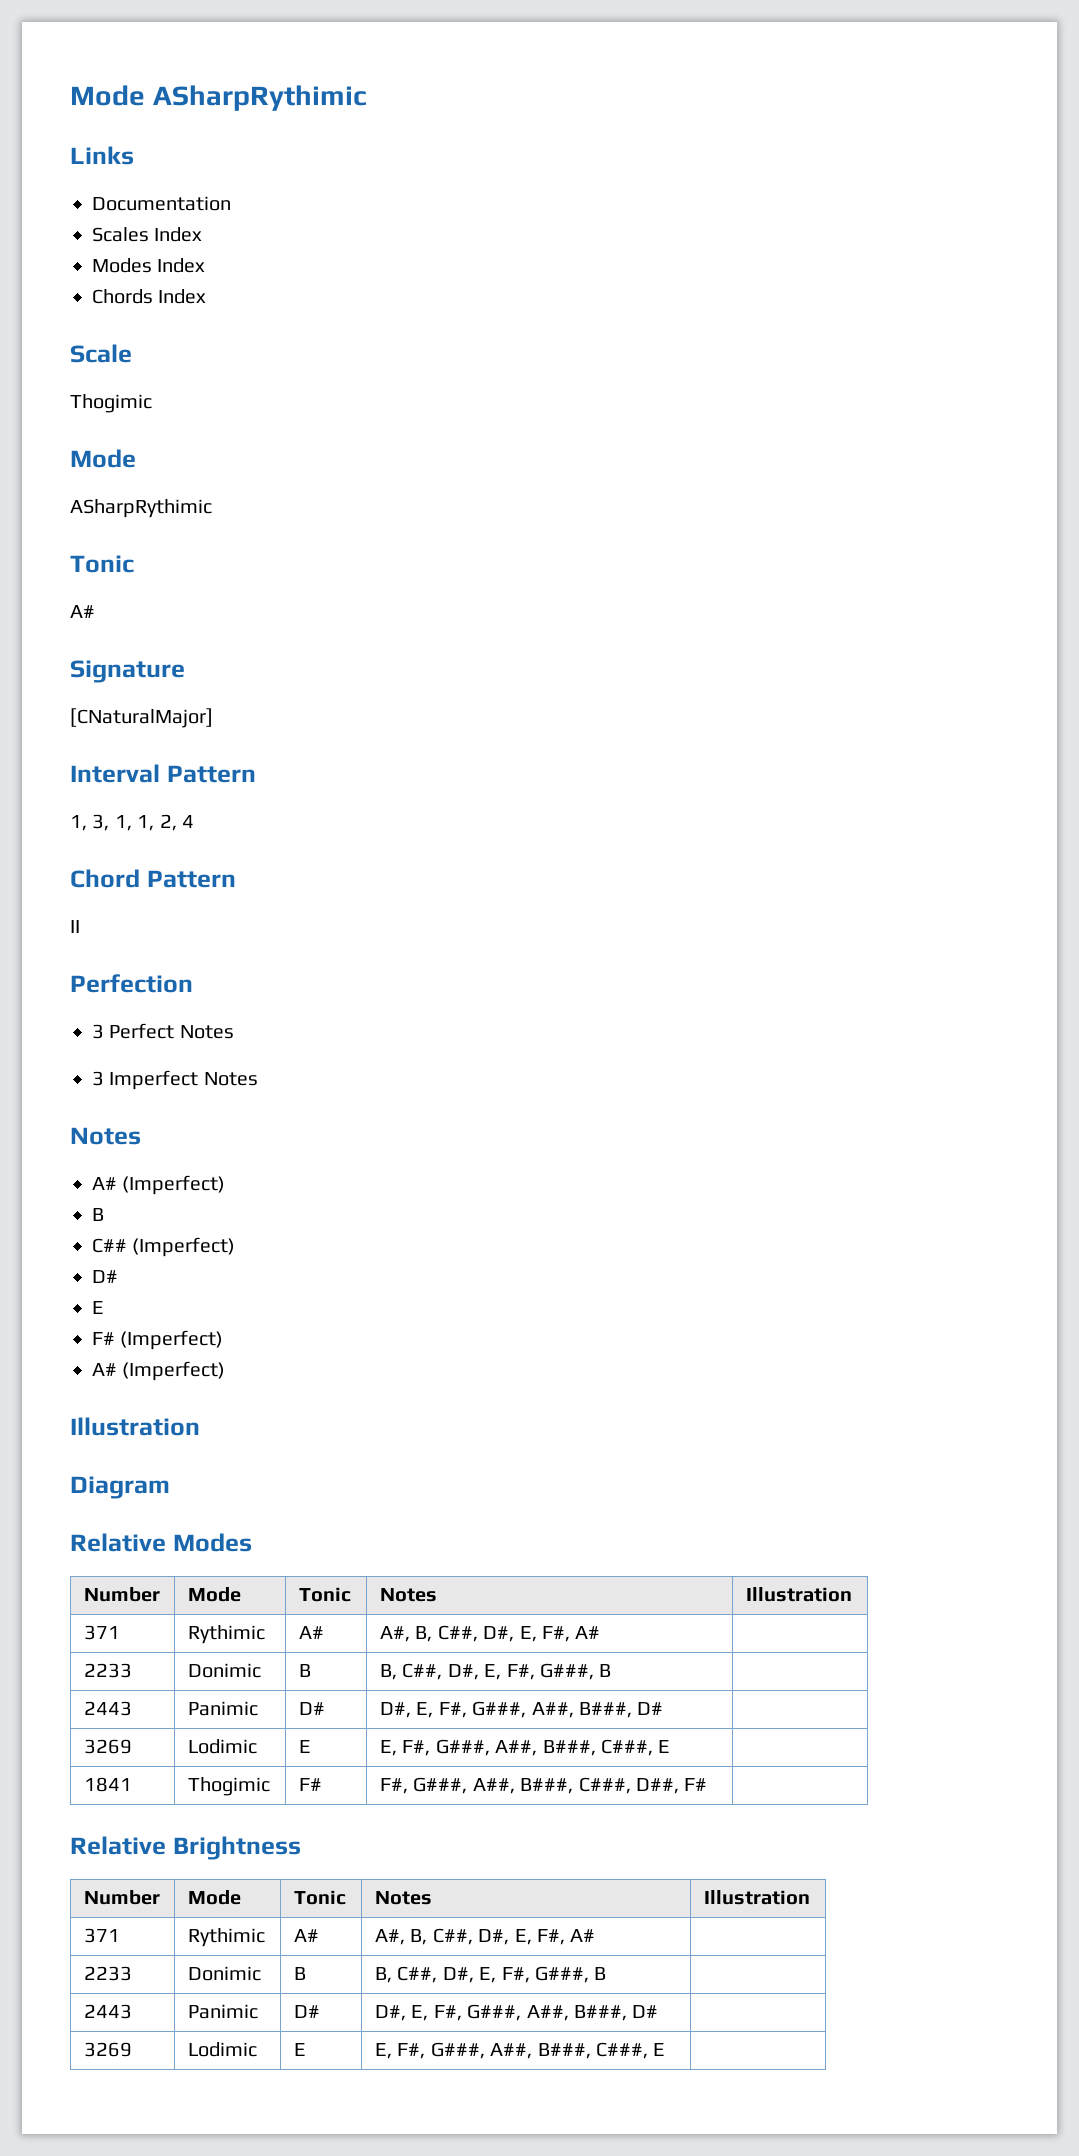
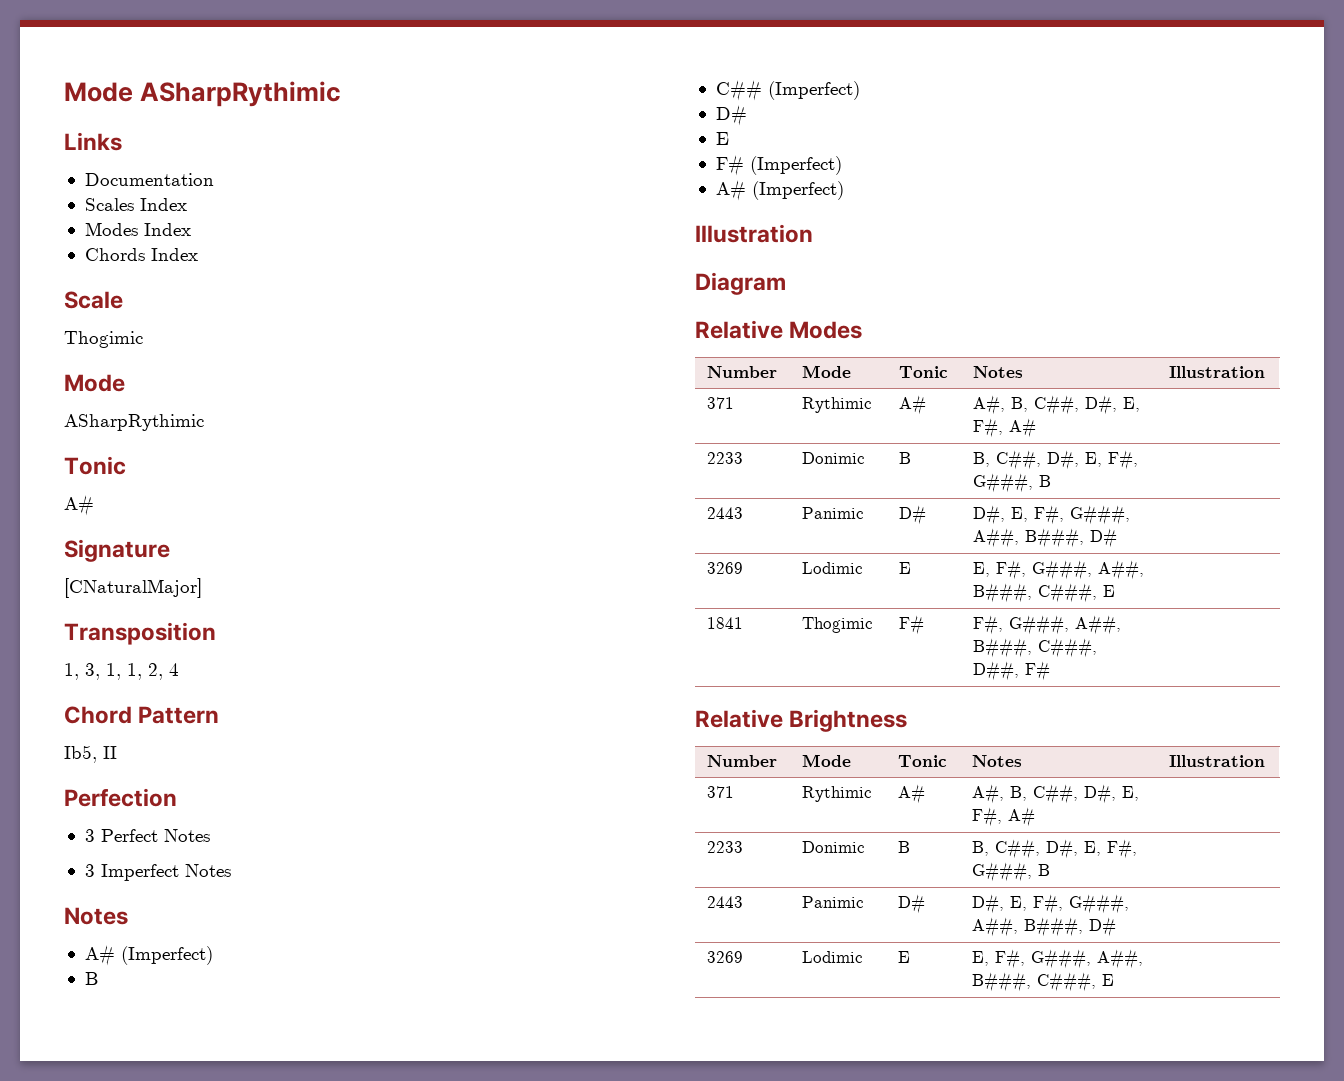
- Interval Pattern
+ Transposition
- II
+ Ib5, II

